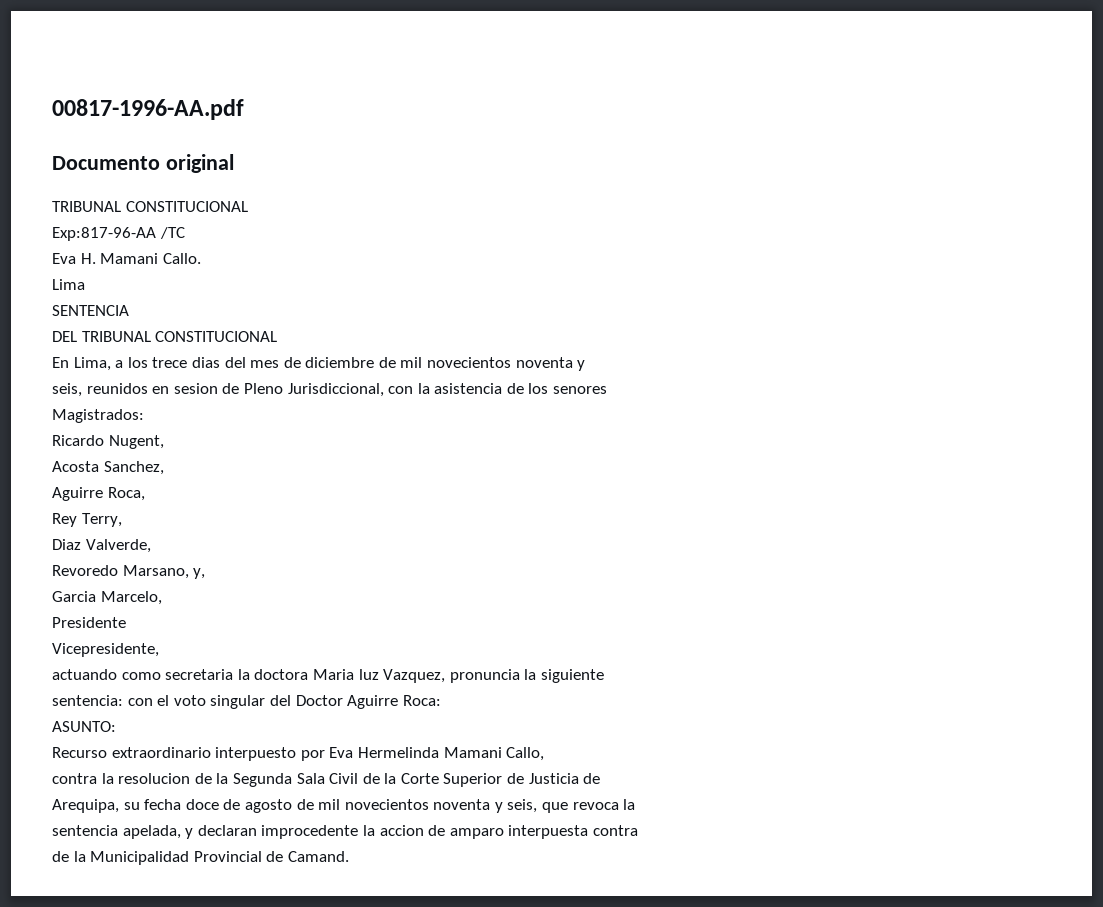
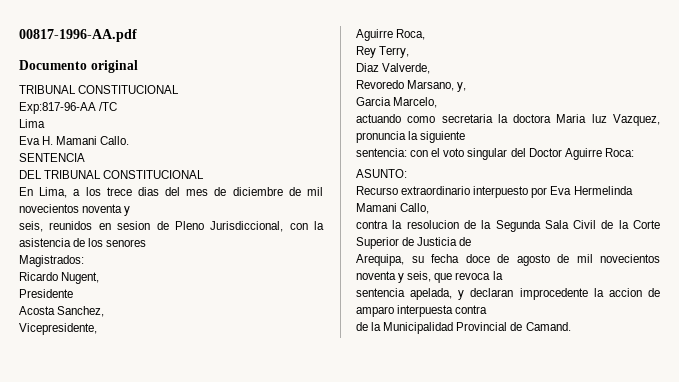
+ Lima
- Lima
+ Presidente
+ Vicepresidente,
- Presidente
- Vicepresidente,

